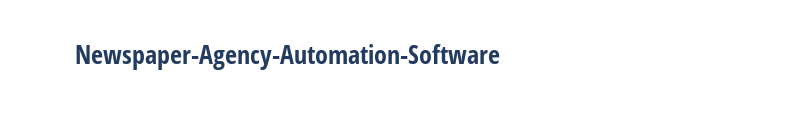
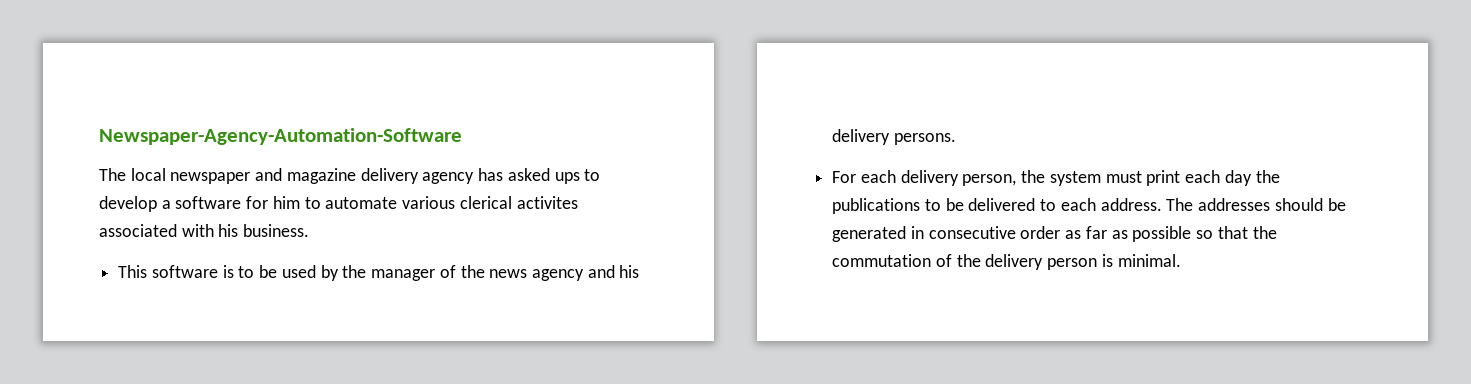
+ The local newspaper and magazine delivery agency has asked ups to develop a software for him to automate various clerical activites associated with his business.
+ This software is to be used by the manager of the news agency and his delivery persons.
+ For each delivery person, the system must print each day the publications to be delivered to each address. The addresses should be generated in consecutive order as far as possible so that the commutation of the delivery person is minimal.

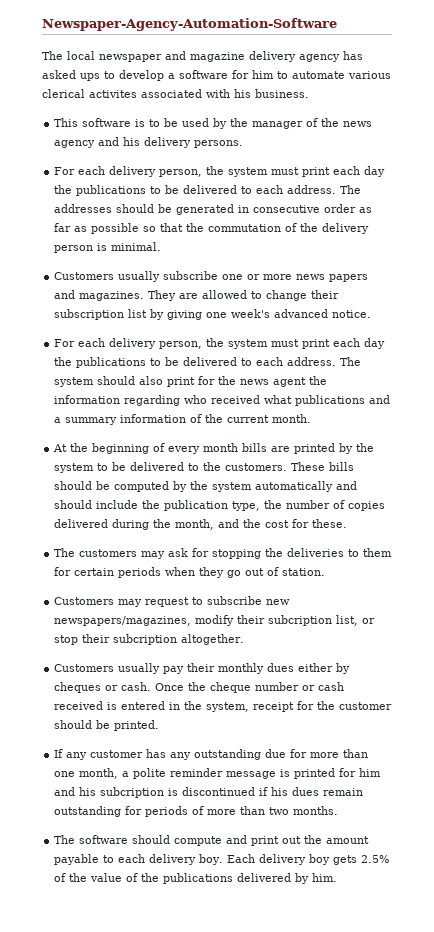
+ Customers usually subscribe one or more news papers and magazines. They are allowed to change their subscription list by giving one week's advanced notice.
+ For each delivery person, the system must print each day the publications to be delivered to each address. The system should also print for the news agent the information regarding who received what publications and a summary information of the current month.
+ At the beginning of every month bills are printed by the system to be delivered to the customers. These bills should be computed by the system automatically and should include the publication type, the number of copies delivered during the month, and the cost for these.
+ The customers may ask for stopping the deliveries to them for certain periods when they go out of station.
+ Customers may request to subscribe new newspapers/magazines, modify their subcription list, or stop their subcription altogether.
+ Customers usually pay their monthly dues either by cheques or cash. Once the cheque number or cash received is entered in the system, receipt for the customer should be printed.
+ If any customer has any outstanding due for more than one month, a polite reminder message is printed for him and his subcription is discontinued if his dues remain outstanding for periods of more than two months.
+ The software should compute and print out the amount payable to each delivery boy. Each delivery boy gets 2.5% of the value of the publications delivered by him.

